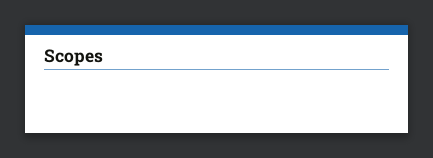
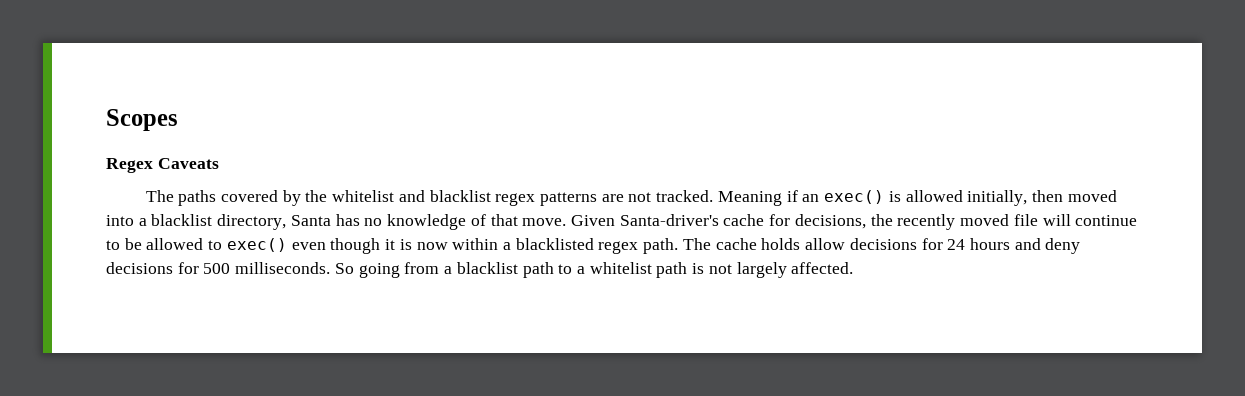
+ Regex Caveats
+ The paths covered by the whitelist and blacklist regex patterns are not tracked. Meaning if an exec() is allowed initially, then moved into a blacklist directory, Santa has no knowledge of that move. Given Santa-driver's cache for decisions, the recently moved file will continue to be allowed to exec() even though it is now within a blacklisted regex path. The cache holds allow decisions for 24 hours and deny decisions for 500 milliseconds. So going from a blacklist path to a whitelist path is not largely affected.

